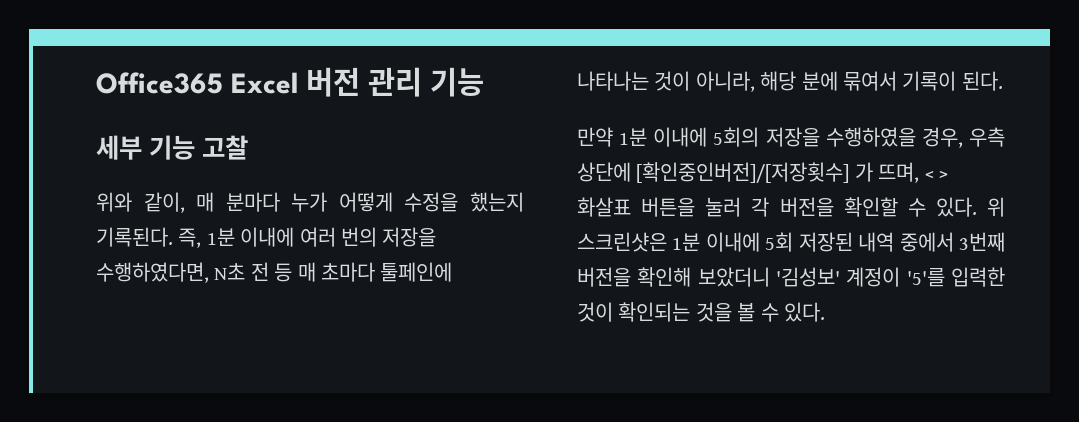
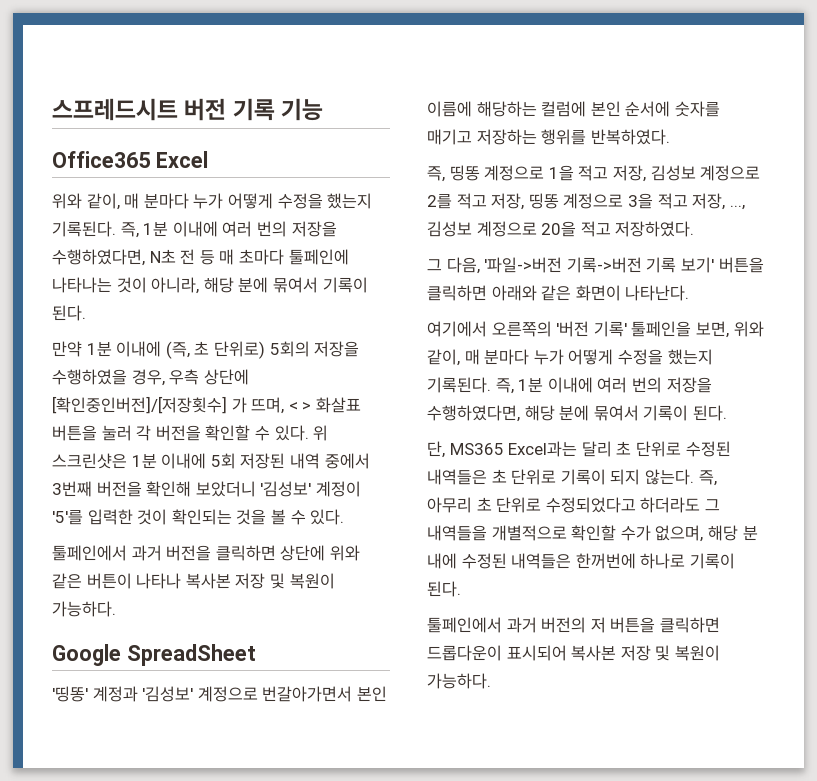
- Office365 Excel 버전 관리 기능
- 세부 기능 고찰
+ 스프레드시트 버전 기록 기능
+ Office365 Excel
- 만약 1분 이내에 5회의 저장을 수행하였을 경우, 우측 상단에 [확인중인버전]/[저장횟수] 가 뜨며, < > 화살표 버튼을 눌러 각 버전을 확인할 수 있다.
+ 만약 1분 이내에 (즉, 초 단위로) 5회의 저장을 수행하였을 경우, 우측 상단에 [확인중인버전]/[저장횟수] 가 뜨며, < > 화살표 버튼을 눌러 각 버전을 확인할 수 있다.
+ 툴페인에서 과거 버전을 클릭하면 상단에 위와 같은 버튼이 나타나 복사본 저장 및 복원이 가능하다.
+ Google SpreadSheet
+ '띵똥' 계정과 '김성보' 계정으로 번갈아가면서 본인 이름에 해당하는 컬럼에 본인 순서에 숫자를 매기고 저장하는 행위를 반복하였다.
+ 즉, 띵똥 계정으로 1을 적고 저장, 김성보 계정으로 2를 적고 저장, 띵똥 계정으로 3을 적고 저장, ..., 김성보 계정으로 20을 적고 저장하였다.
+ 그 다음, '파일->버전 기록->버전 기록 보기' 버튼을 클릭하면 아래와 같은 화면이 나타난다.
+ 여기에서 오른쪽의 '버전 기록' 툴페인을 보면, 위와 같이, 매 분마다 누가 어떻게 수정을 했는지 기록된다. 즉, 1분 이내에 여러 번의 저장을 수행하였다면, 해당 분에 묶여서 기록이 된다.
+ 단, MS365 Excel과는 달리 초 단위로 수정된 내역들은 초 단위로 기록이 되지 않는다. 즉, 아무리 초 단위로 수정되었다고 하더라도 그 내역들을 개별적으로 확인할 수가 없으며, 해당 분 내에 수정된 내역들은 한꺼번에 하나로 기록이 된다.
+ 툴페인에서 과거 버전의 저 버튼을 클릭하면 드롭다운이 표시되어 복사본 저장 및 복원이 가능하다.

